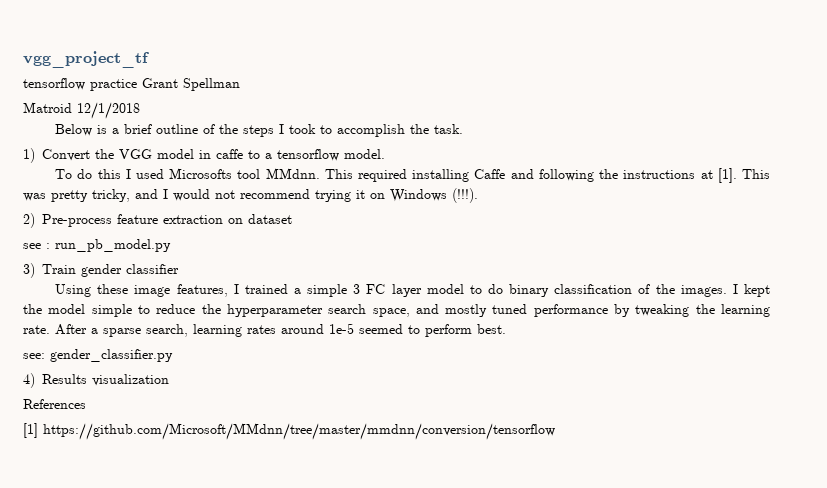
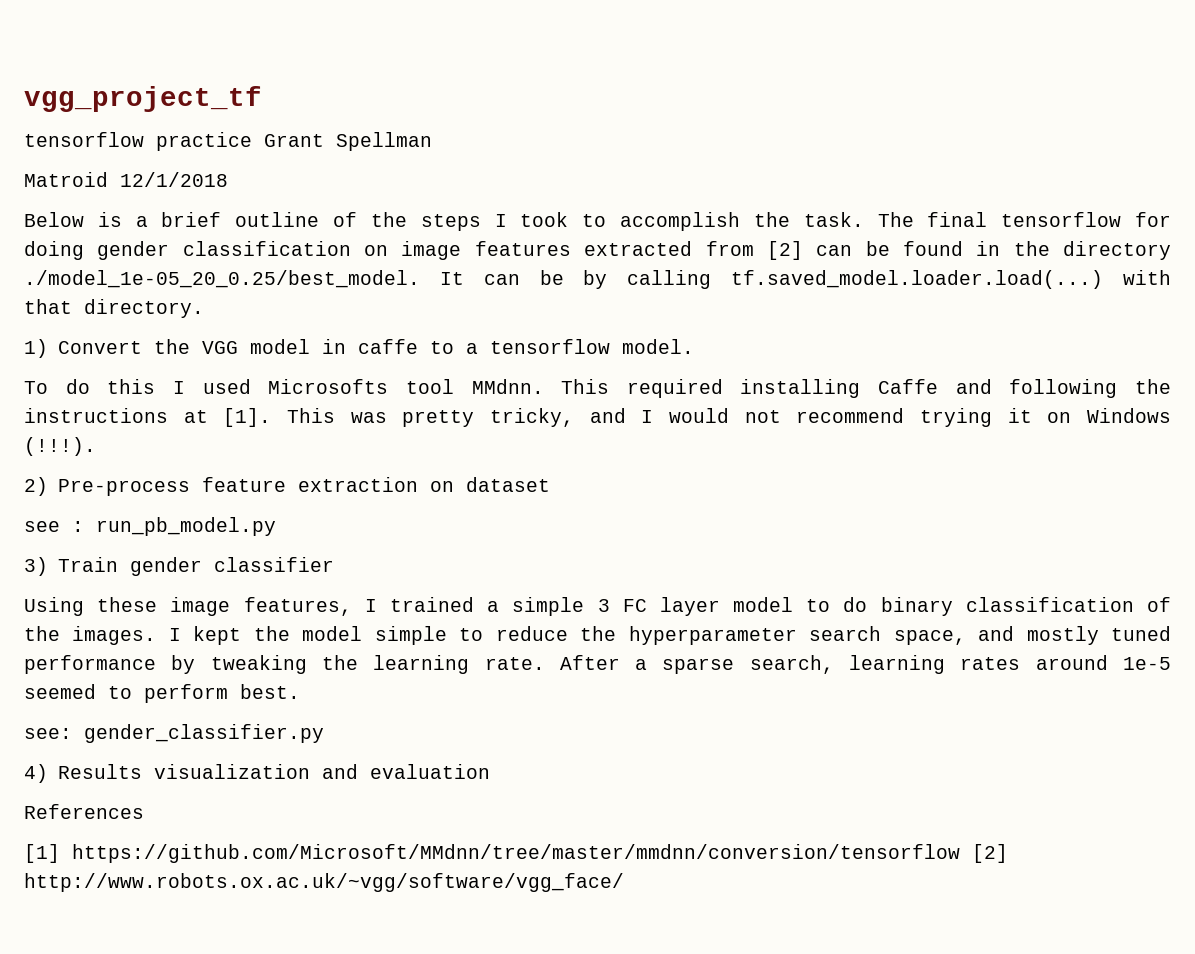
+ The final tensorflow for doing gender classification on image features extracted from [2] can be found in the directory ./model_1e-05_20_0.25/best_model. It can be by calling tf.saved_model.loader.load(...) with that directory.
- 4) Results visualization
+ 4) Results visualization and evaluation
- [1] https://github.com/Microsoft/MMdnn/tree/master/mmdnn/conversion/tensorflow
+ [1] https://github.com/Microsoft/MMdnn/tree/master/mmdnn/conversion/tensorflow [2] http://www.robots.ox.ac.uk/~vgg/software/vgg_face/

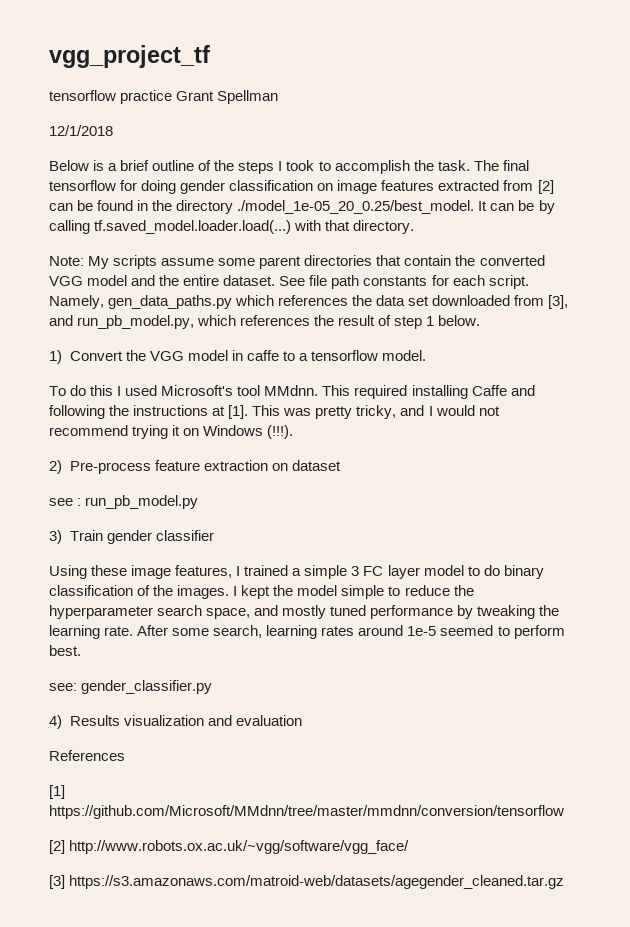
- Matroid 12/1/2018
+ 12/1/2018
+ Note: My scripts assume some parent directories that contain the converted VGG model and the entire dataset. See file path constants for each script. Namely, gen_data_paths.py which references the data set downloaded from [3], and run_pb_model.py, which references the result of step 1 below.
- To do this I used Microsofts tool MMdnn.
+ To do this I used Microsoft's tool MMdnn.
- After a sparse search, learning rates around 1e-5 seemed to perform best.
+ After some search, learning rates around 1e-5 seemed to perform best.
- [1] https://github.com/Microsoft/MMdnn/tree/master/mmdnn/conversion/tensorflow [2] http://www.robots.ox.ac.uk/~vgg/software/vgg_face/
+ [1] https://github.com/Microsoft/MMdnn/tree/master/mmdnn/conversion/tensorflow
+ [2] http://www.robots.ox.ac.uk/~vgg/software/vgg_face/
+ [3] https://s3.amazonaws.com/matroid-web/datasets/agegender_cleaned.tar.gz

